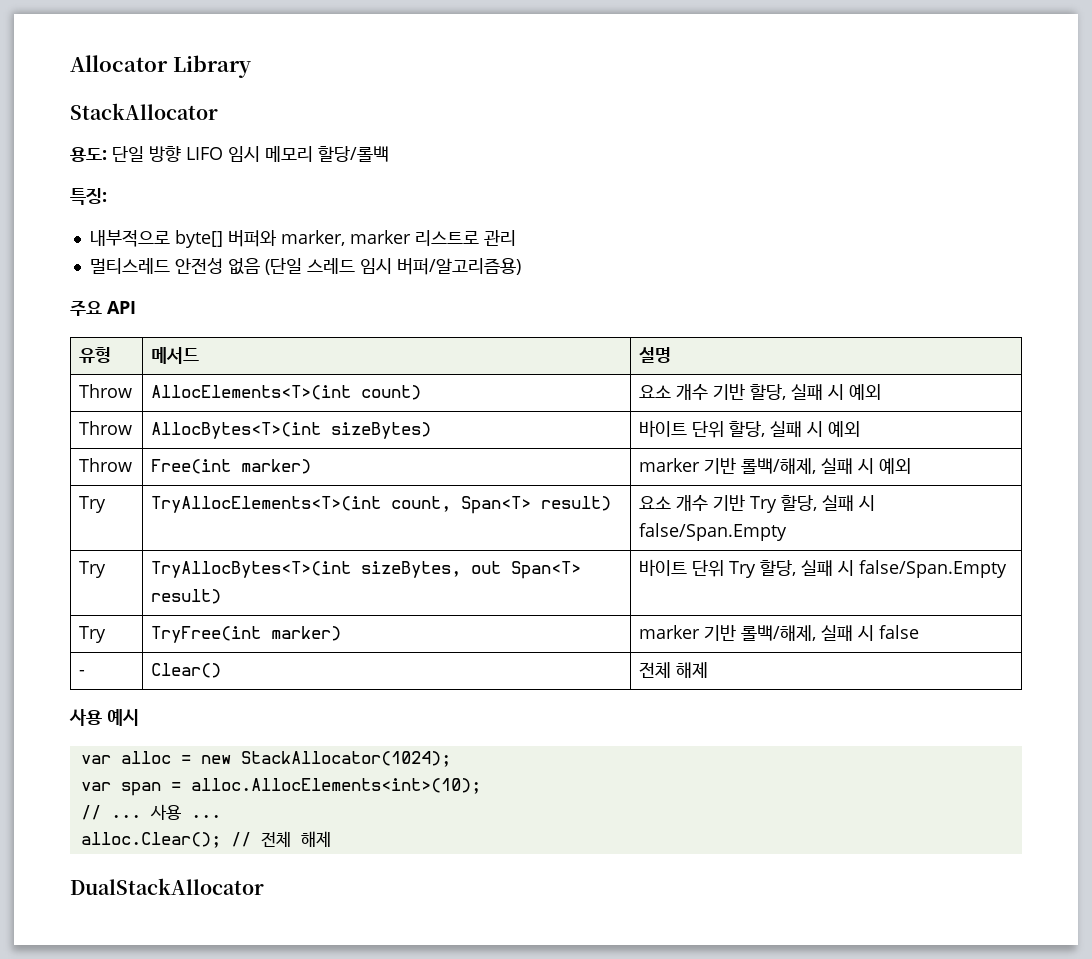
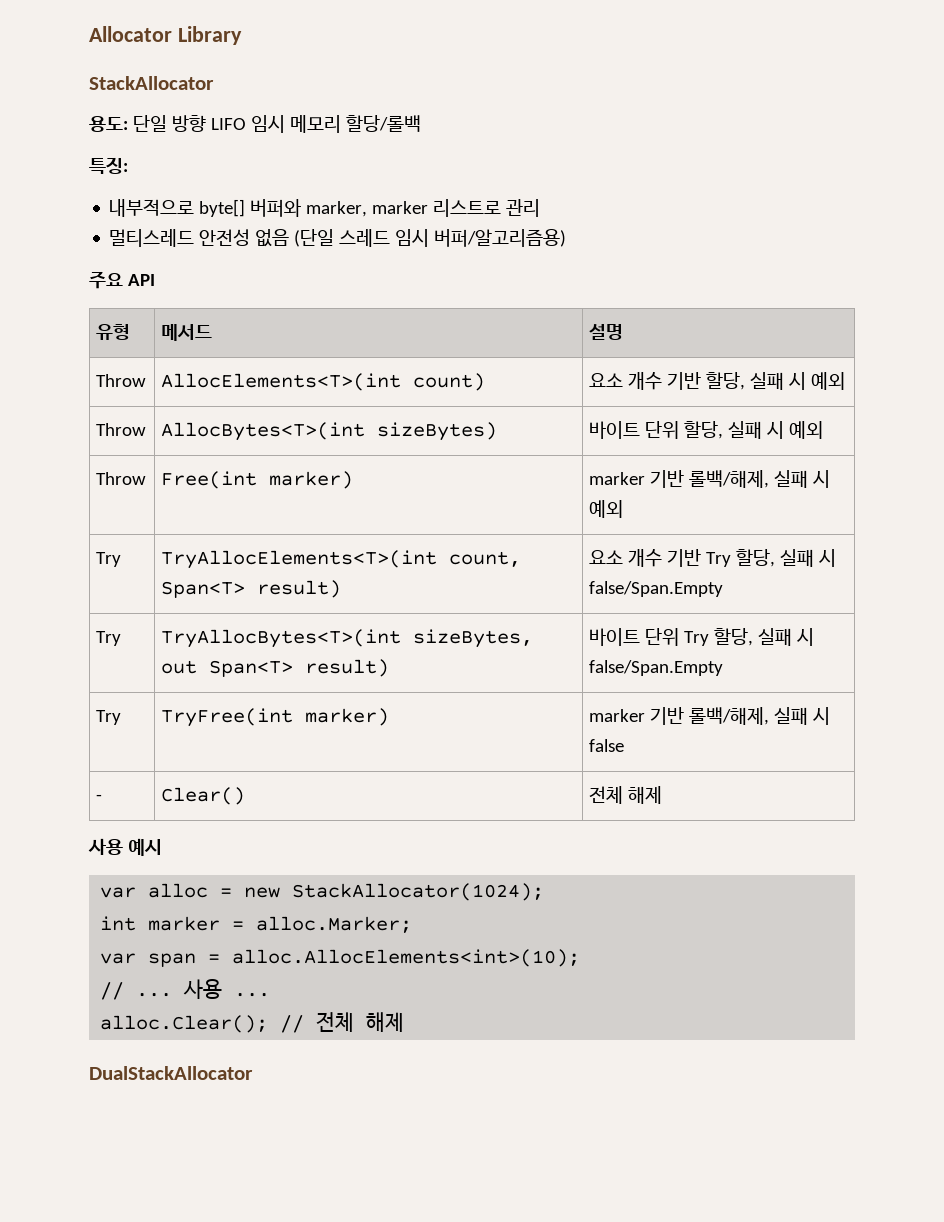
+ int marker = alloc.Marker;

